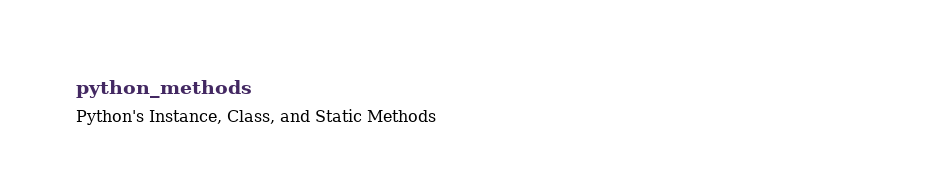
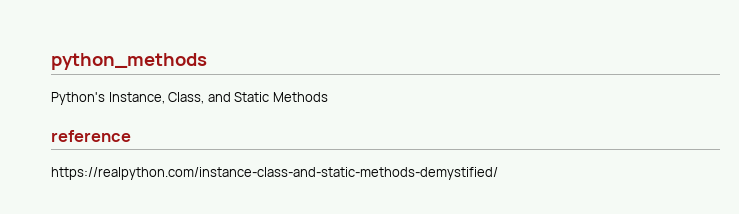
+ reference
+ https://realpython.com/instance-class-and-static-methods-demystified/

